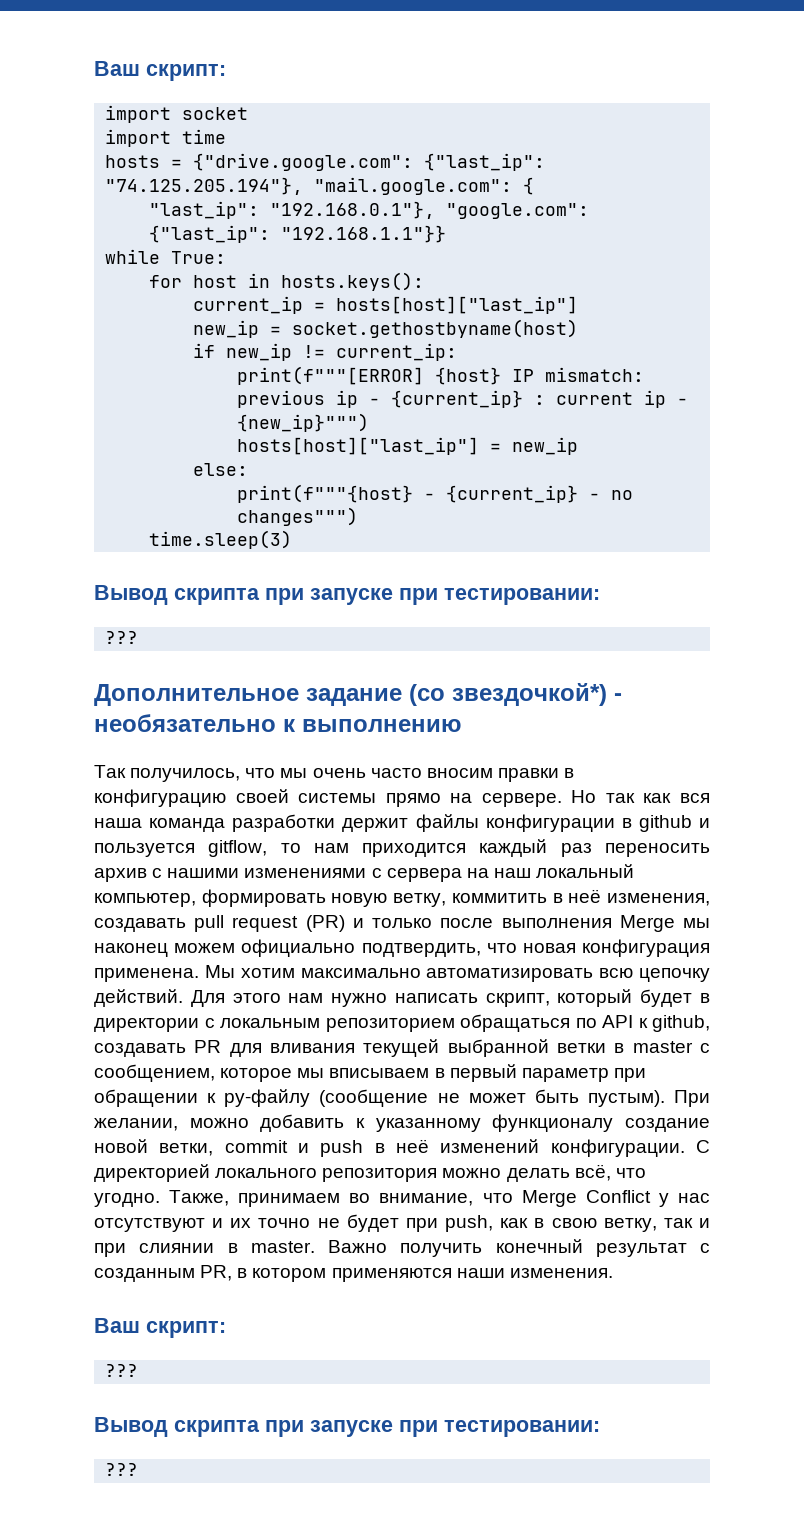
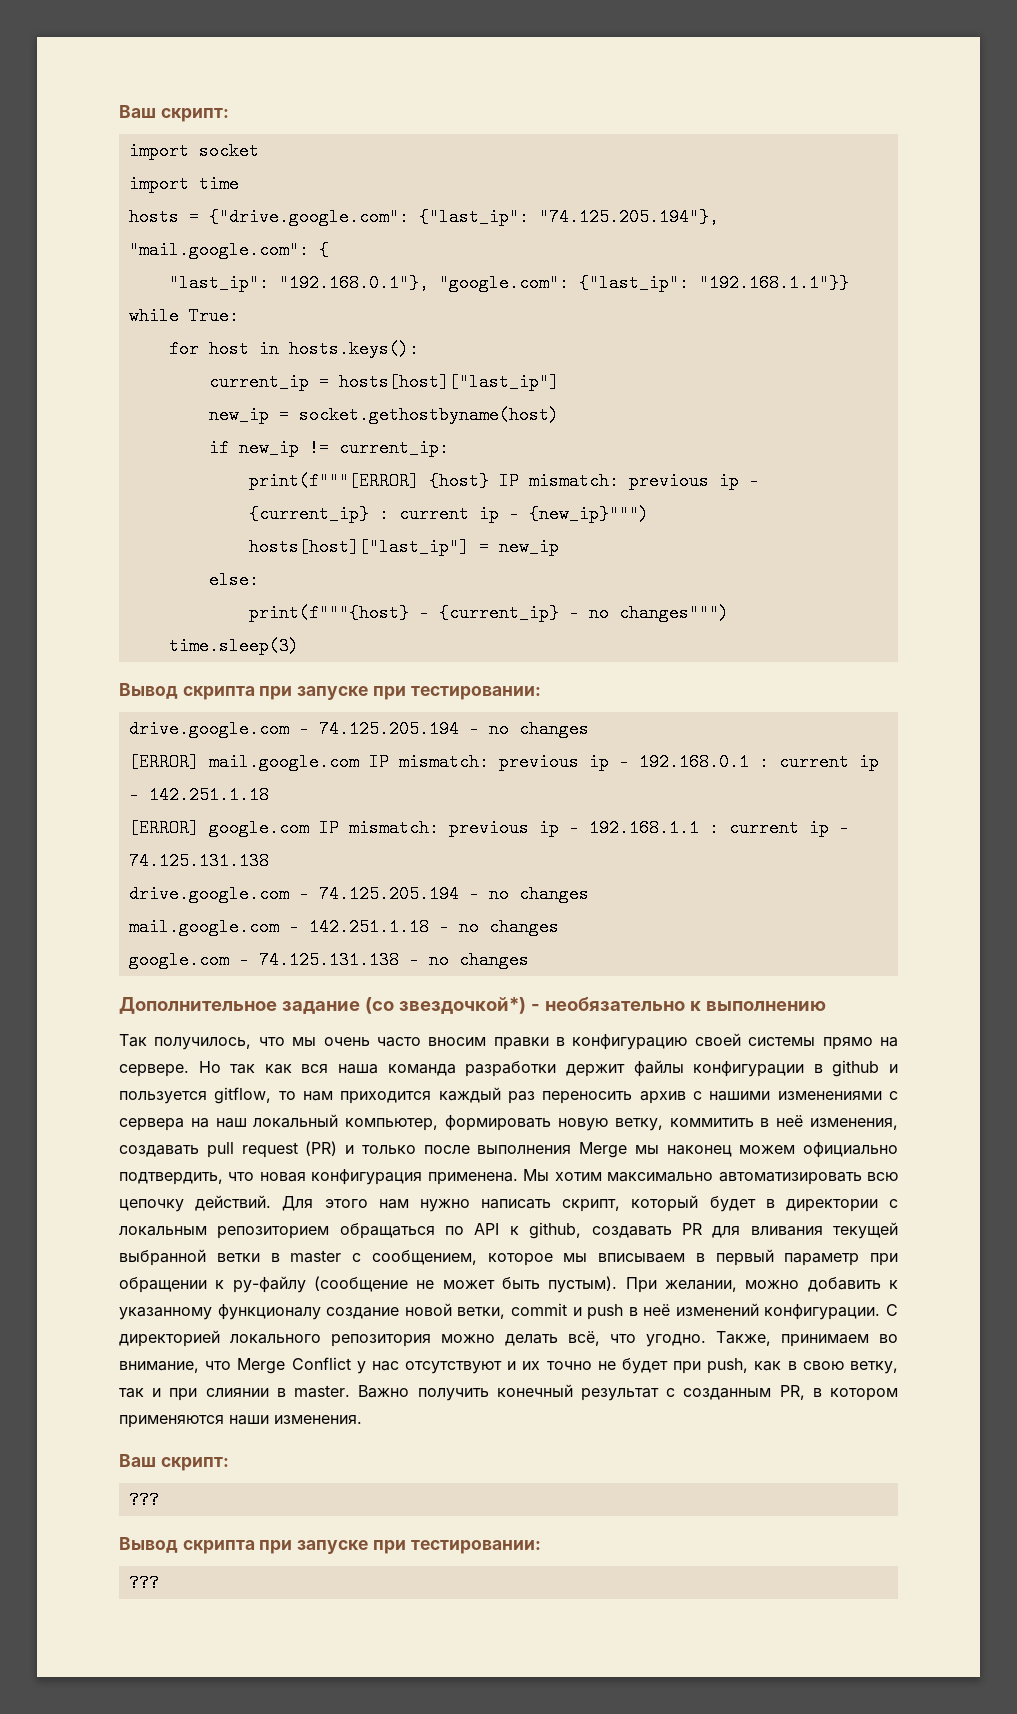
  time.sleep(3)
  Вывод скрипта при запуске при тестировании:
- ???
+ drive.google.com - 74.125.205.194 - no changes
+ [ERROR] mail.google.com IP mismatch: previous ip - 192.168.0.1 : current ip - 142.251.1.18
+ [ERROR] google.com IP mismatch: previous ip - 192.168.1.1 : current ip - 74.125.131.138
+ drive.google.com - 74.125.205.194 - no changes
+ mail.google.com - 142.251.1.18 - no changes
+ google.com - 74.125.131.138 - no changes

